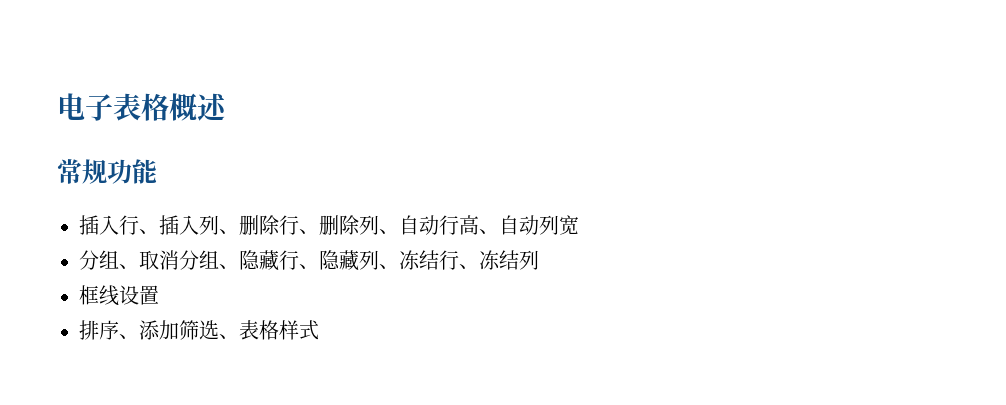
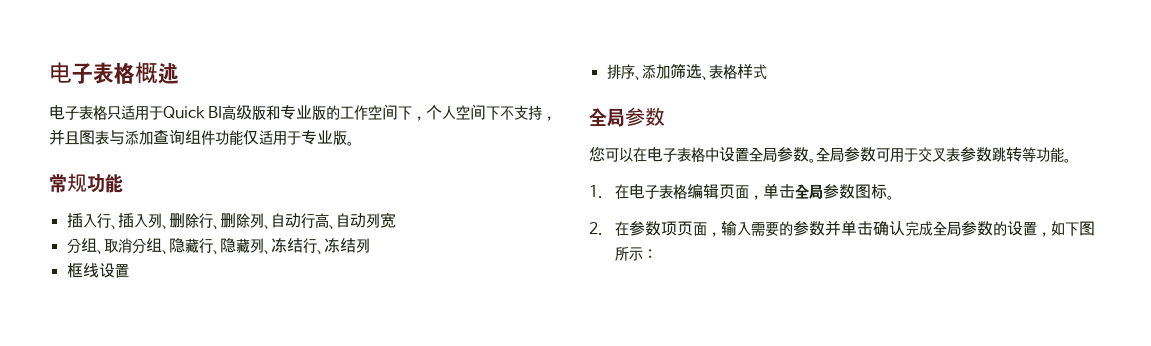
+ 电子表格只适用于Quick BI高级版和专业版的工作空间下，个人空间下不支持，并且图表与添加查询组件功能仅适用于专业版。
  排序、添加筛选、表格样式
+ 全局参数
+ 您可以在电子表格中设置全局参数。全局参数可用于交叉表参数跳转等功能。
+ 1.在电子表格编辑页面，单击全局参数图标。
+ 2.在参数项页面，输入需要的参数并单击确认完成全局参数的设置，如下图所示：

